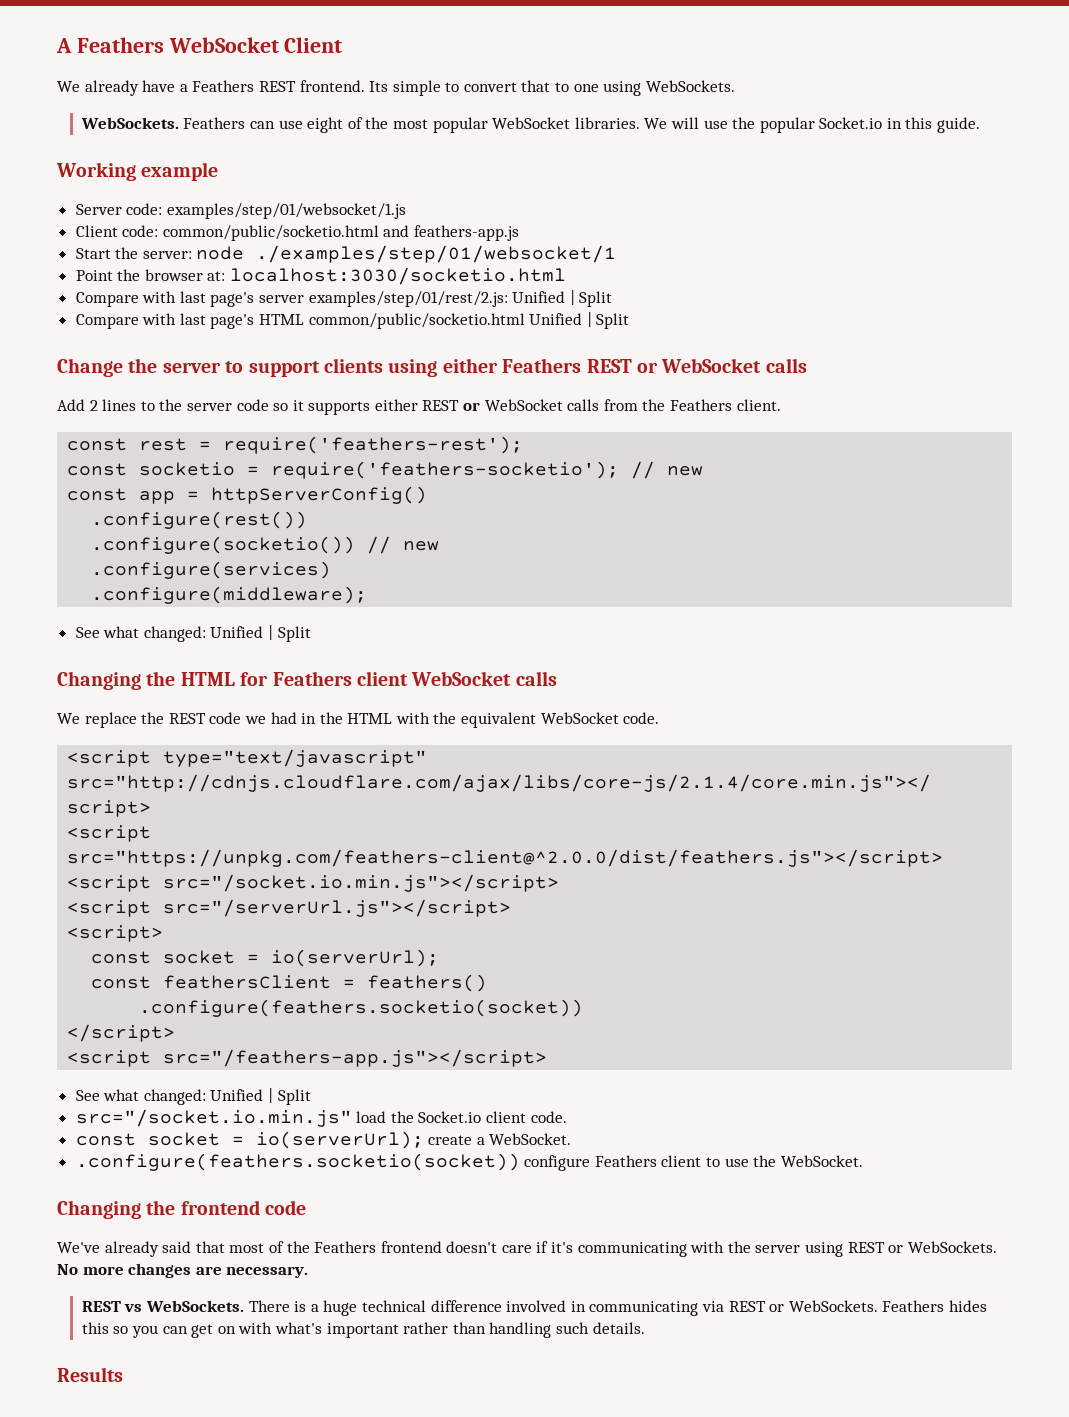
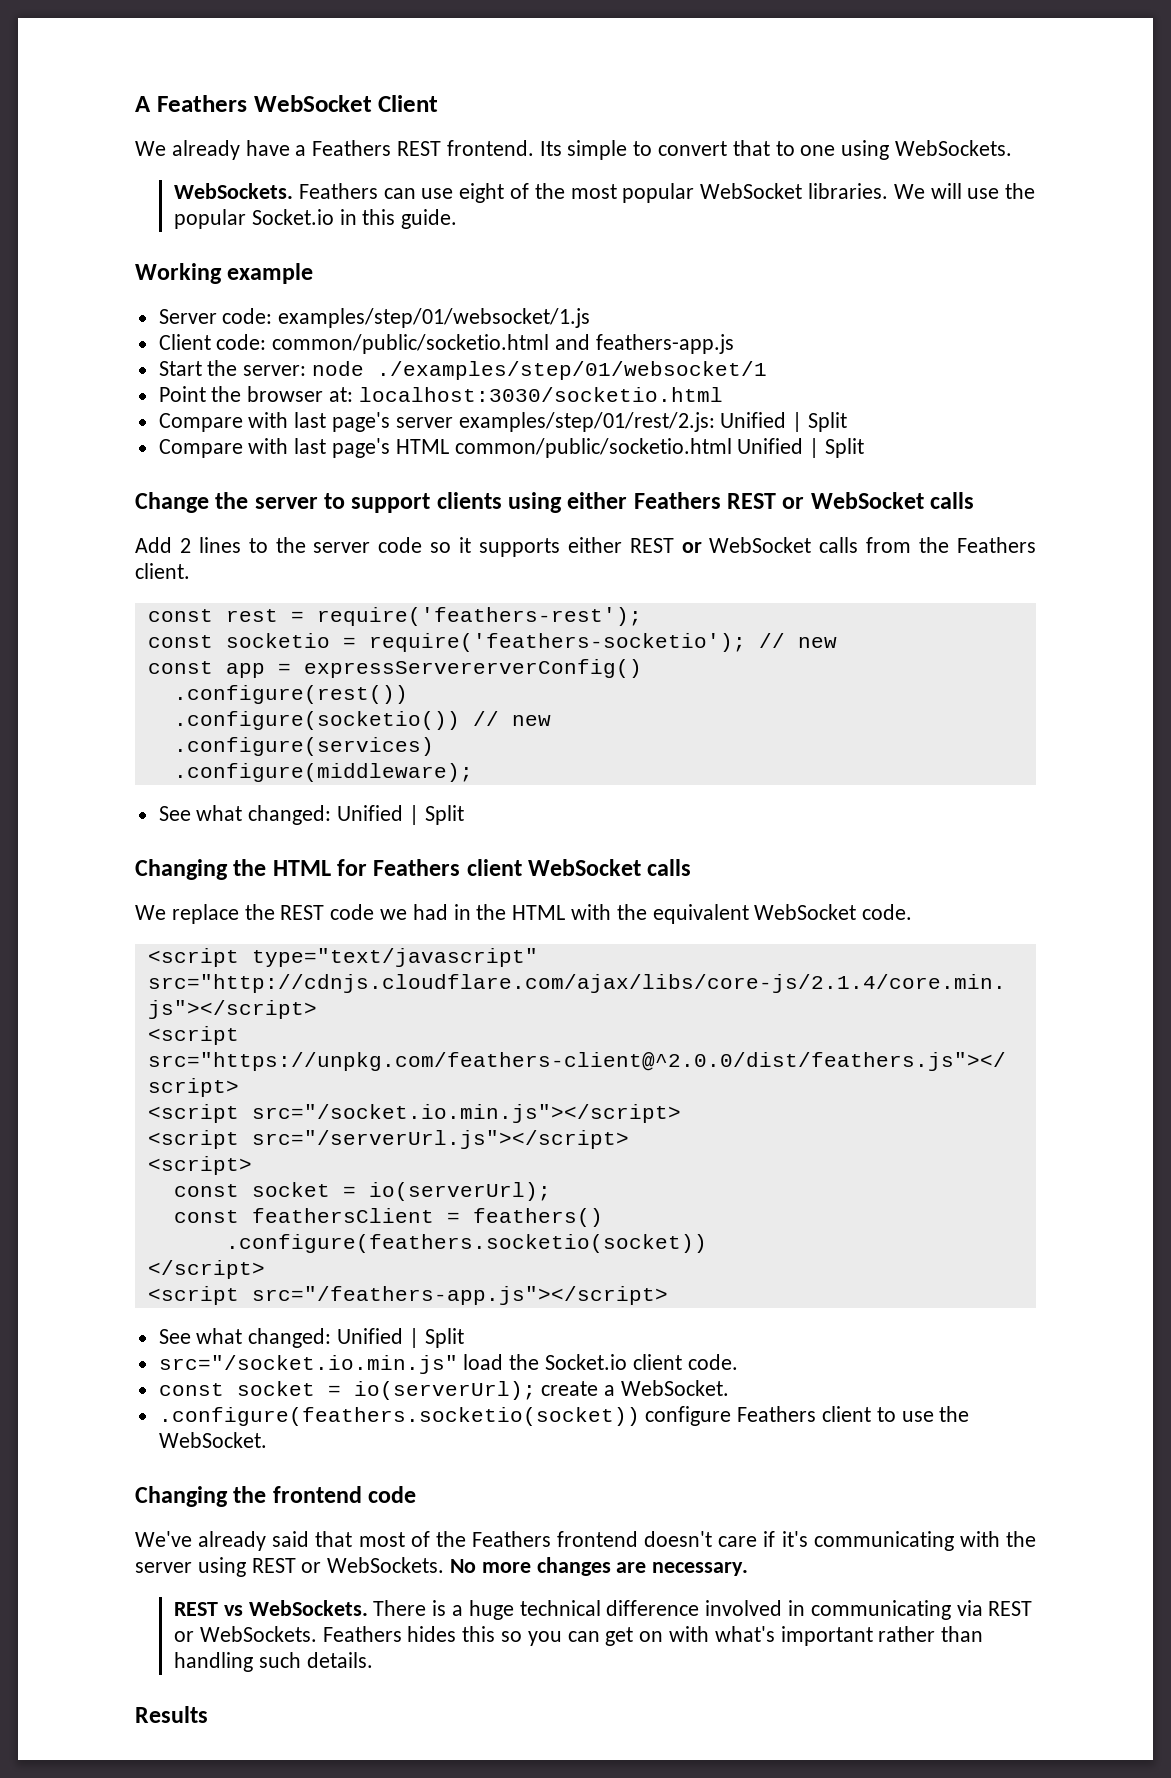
- const app = httpServerConfig()
+ const app = expressServererverConfig()

